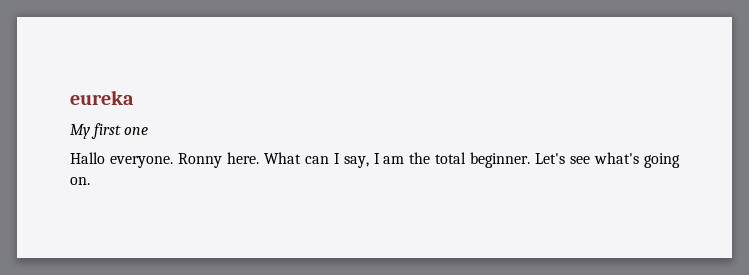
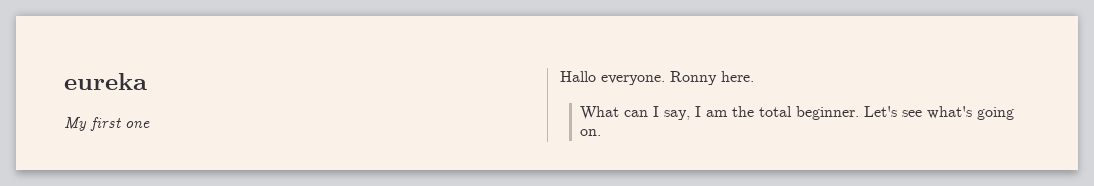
- Ronny here. What can I say, I am the total beginner.
+ Ronny here.
+ What can I say, I am the total beginner.

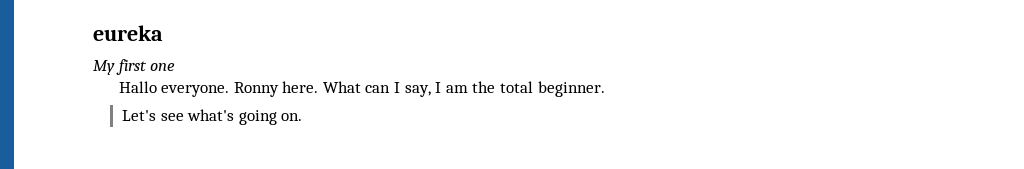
- Ronny here.
- What can I say, I am the total beginner. Let's see what's going on.
+ Ronny here. What can I say, I am the total beginner.
+ Let's see what's going on.

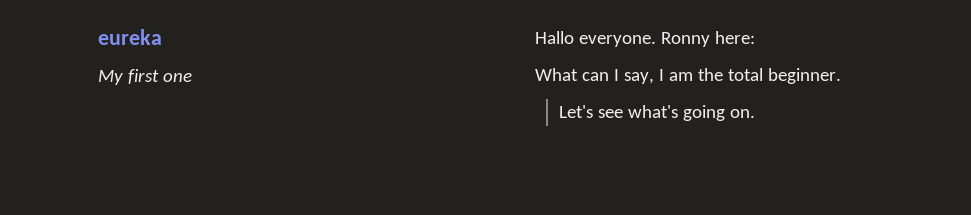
- Ronny here. What can I say, I am the total beginner.
+ Ronny here:
+ What can I say, I am the total beginner.

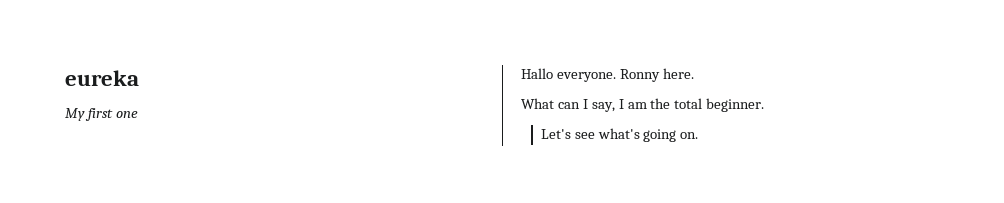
- Ronny here:
+ Ronny here.

